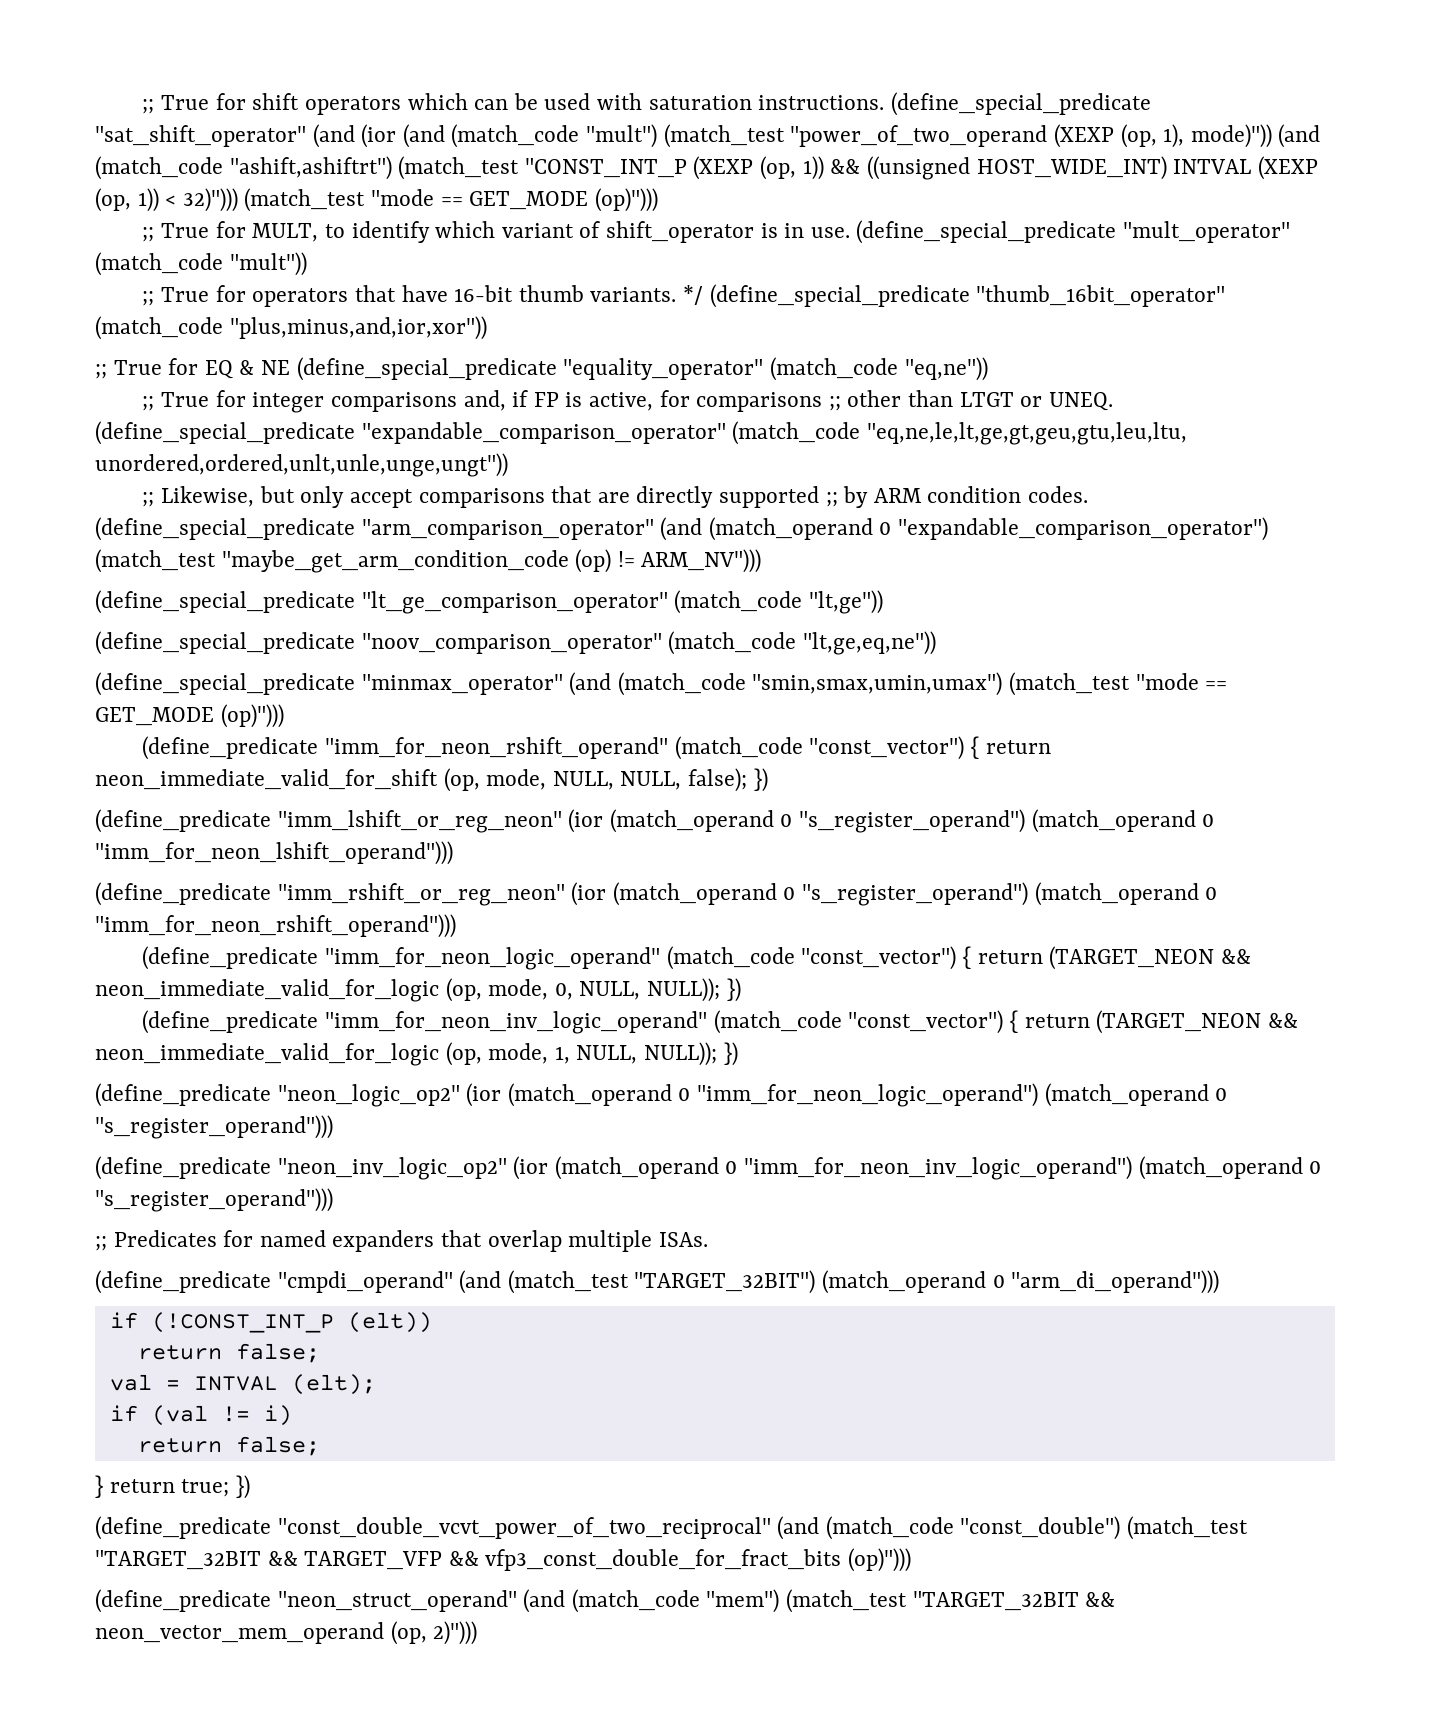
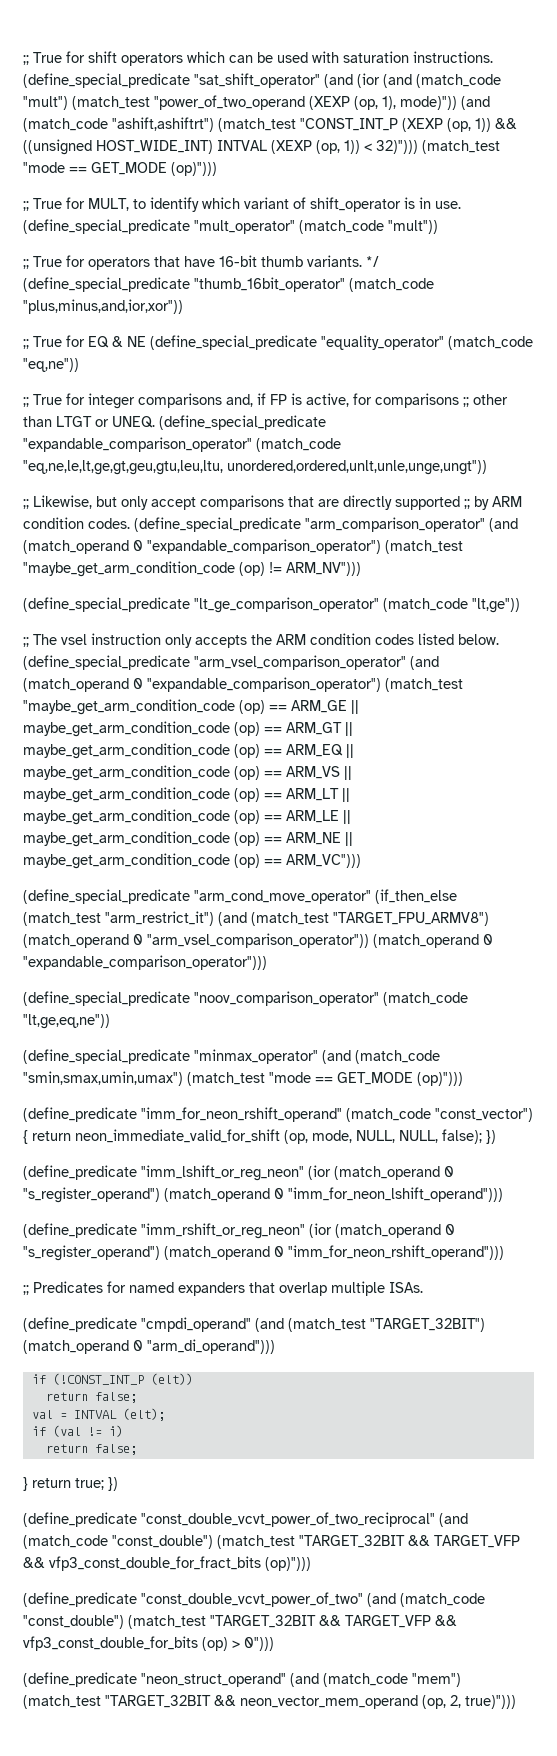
+ ;; The vsel instruction only accepts the ARM condition codes listed below. (define_special_predicate "arm_vsel_comparison_operator" (and (match_operand 0 "expandable_comparison_operator") (match_test "maybe_get_arm_condition_code (op) == ARM_GE || maybe_get_arm_condition_code (op) == ARM_GT || maybe_get_arm_condition_code (op) == ARM_EQ || maybe_get_arm_condition_code (op) == ARM_VS || maybe_get_arm_condition_code (op) == ARM_LT || maybe_get_arm_condition_code (op) == ARM_LE || maybe_get_arm_condition_code (op) == ARM_NE || maybe_get_arm_condition_code (op) == ARM_VC")))
+ (define_special_predicate "arm_cond_move_operator" (if_then_else (match_test "arm_restrict_it") (and (match_test "TARGET_FPU_ARMV8") (match_operand 0 "arm_vsel_comparison_operator")) (match_operand 0 "expandable_comparison_operator")))
- (define_predicate "imm_for_neon_logic_operand" (match_code "const_vector") { return (TARGET_NEON && neon_immediate_valid_for_logic (op, mode, 0, NULL, NULL)); })
- (define_predicate "imm_for_neon_inv_logic_operand" (match_code "const_vector") { return (TARGET_NEON && neon_immediate_valid_for_logic (op, mode, 1, NULL, NULL)); })
- (define_predicate "neon_logic_op2" (ior (match_operand 0 "imm_for_neon_logic_operand") (match_operand 0 "s_register_operand")))
- (define_predicate "neon_inv_logic_op2" (ior (match_operand 0 "imm_for_neon_inv_logic_operand") (match_operand 0 "s_register_operand")))
+ (define_predicate "const_double_vcvt_power_of_two" (and (match_code "const_double") (match_test "TARGET_32BIT && TARGET_VFP && vfp3_const_double_for_bits (op) > 0")))
- (define_predicate "neon_struct_operand" (and (match_code "mem") (match_test "TARGET_32BIT && neon_vector_mem_operand (op, 2)")))
+ (define_predicate "neon_struct_operand" (and (match_code "mem") (match_test "TARGET_32BIT && neon_vector_mem_operand (op, 2, true)")))

